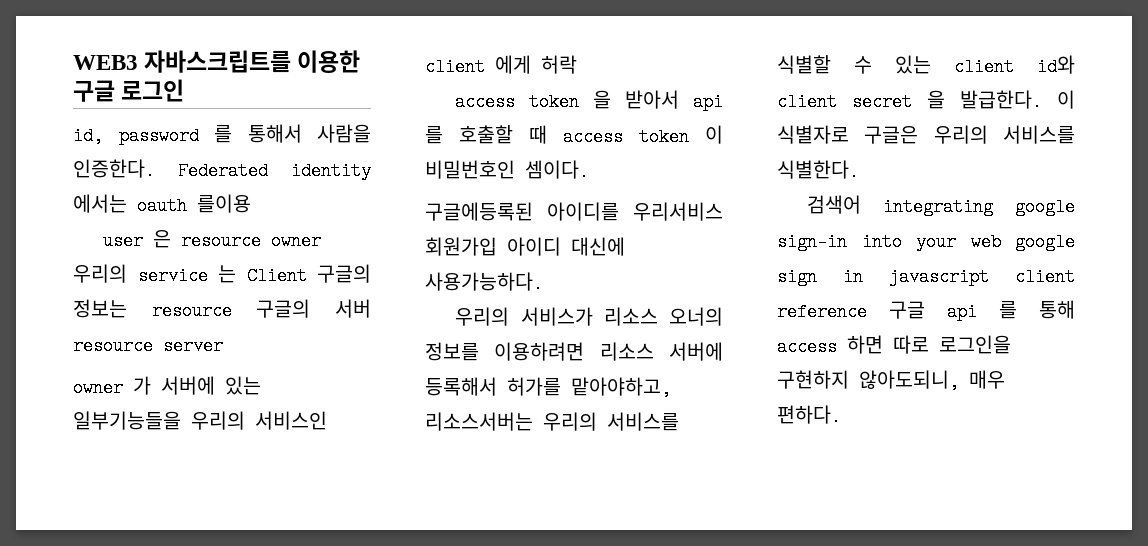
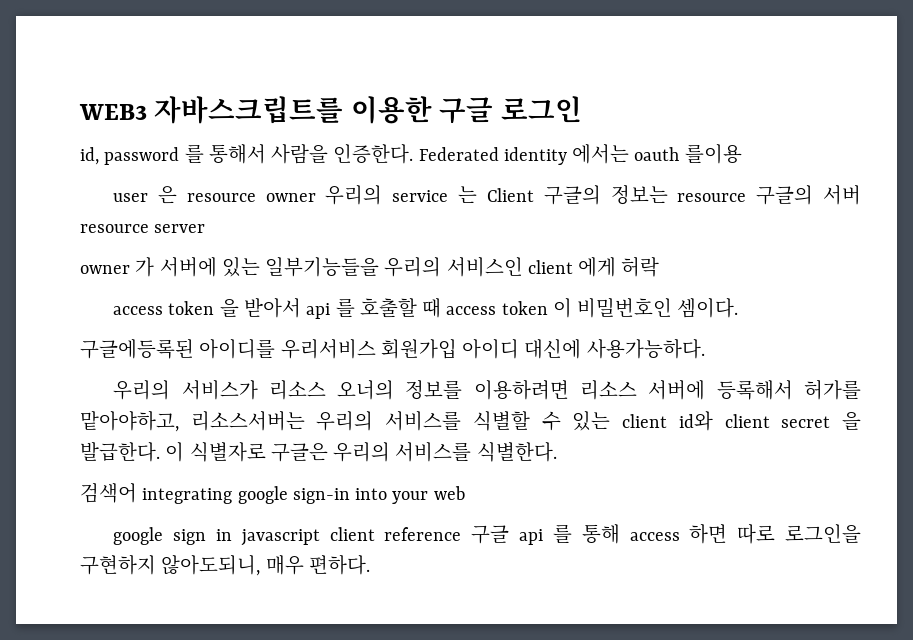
- 검색어 integrating google sign-in into your web google sign in javascript client reference 구글 api 를 통해 access 하면 따로 로그인을 구현하지 않아도되니, 매우 편하다.
+ 검색어 integrating google sign-in into your web
+ google sign in javascript client reference 구글 api 를 통해 access 하면 따로 로그인을 구현하지 않아도되니, 매우 편하다.

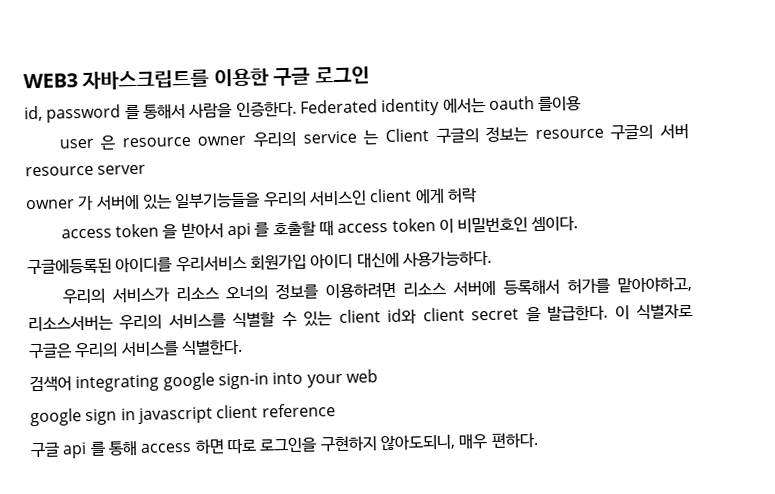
- google sign in javascript client reference 구글 api 를 통해 access 하면 따로 로그인을 구현하지 않아도되니, 매우 편하다.
+ google sign in javascript client reference
+ 구글 api 를 통해 access 하면 따로 로그인을 구현하지 않아도되니, 매우 편하다.

